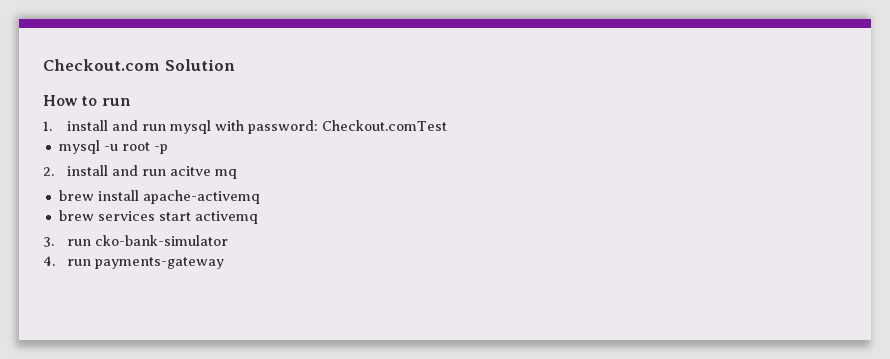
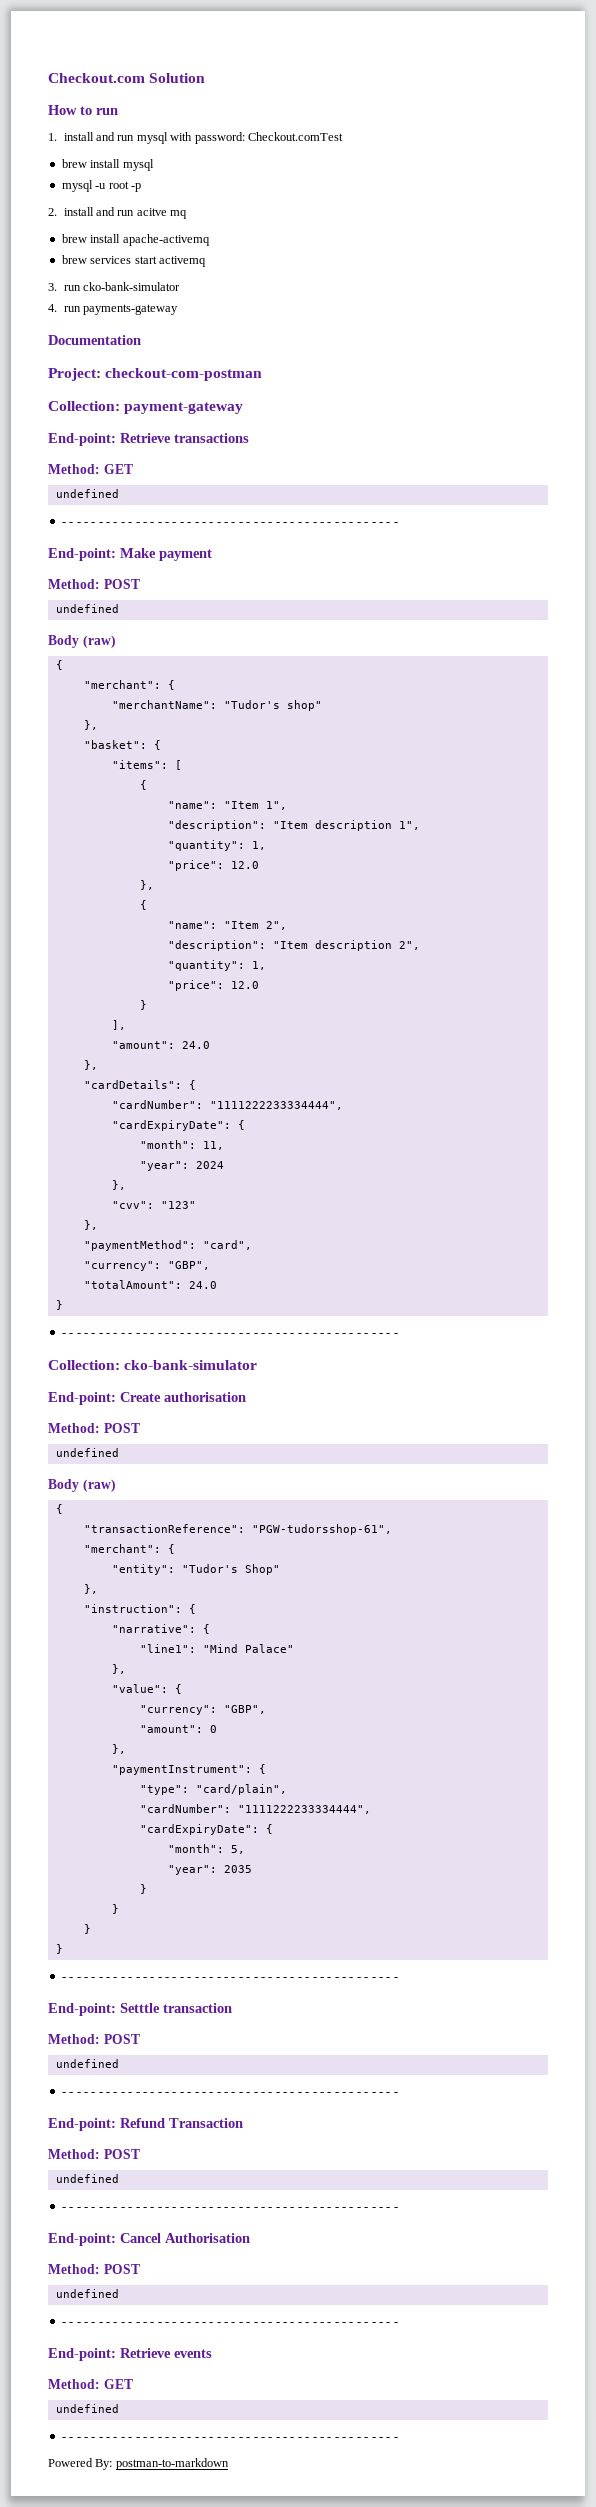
+ brew install mysql
+ Documentation
+ Project: checkout-com-postman
+ Collection: payment-gateway
+ End-point: Retrieve transactions
+ Method: GET
+ undefined
+ ⁃ ⁃ ⁃ ⁃ ⁃ ⁃ ⁃ ⁃ ⁃ ⁃ ⁃ ⁃ ⁃ ⁃ ⁃ ⁃ ⁃ ⁃ ⁃ ⁃ ⁃ ⁃ ⁃ ⁃ ⁃ ⁃ ⁃ ⁃ ⁃ ⁃ ⁃ ⁃ ⁃ ⁃ ⁃ ⁃ ⁃ ⁃ ⁃ ⁃ ⁃ ⁃ ⁃ ⁃ ⁃ ⁃
+ End-point: Make payment
+ Method: POST
+ undefined
+ Body (raw)
+ {
+ "merchant": {
+ "merchantName": "Tudor's shop"
+ },
+ "basket": {
+ "items": [
+ {
+ "name": "Item 1",
+ "description": "Item description 1",
+ "quantity": 1,
+ "price": 12.0
+ },
+ {
+ "name": "Item 2",
+ "description": "Item description 2",
+ "quantity": 1,
+ "price": 12.0
+ }
+ ],
+ "amount": 24.0
+ },
+ "cardDetails": {
+ "cardNumber": "1111222233334444",
+ "cardExpiryDate": {
+ "month": 11,
+ "year": 2024
+ },
+ "cvv": "123"
+ },
+ "paymentMethod": "card",
+ "currency": "GBP",
+ "totalAmount": 24.0
+ }
+ ⁃ ⁃ ⁃ ⁃ ⁃ ⁃ ⁃ ⁃ ⁃ ⁃ ⁃ ⁃ ⁃ ⁃ ⁃ ⁃ ⁃ ⁃ ⁃ ⁃ ⁃ ⁃ ⁃ ⁃ ⁃ ⁃ ⁃ ⁃ ⁃ ⁃ ⁃ ⁃ ⁃ ⁃ ⁃ ⁃ ⁃ ⁃ ⁃ ⁃ ⁃ ⁃ ⁃ ⁃ ⁃ ⁃
+ Collection: cko-bank-simulator
+ End-point: Create authorisation
+ Method: POST
+ undefined
+ Body (raw)
+ {
+ "transactionReference": "PGW-tudorsshop-61",
+ "merchant": {
+ "entity": "Tudor's Shop"
+ },
+ "instruction": {
+ "narrative": {
+ "line1": "Mind Palace"
+ },
+ "value": {
+ "currency": "GBP",
+ "amount": 0
+ },
+ "paymentInstrument": {
+ "type": "card/plain",
+ "cardNumber": "1111222233334444",
+ "cardExpiryDate": {
+ "month": 5,
+ "year": 2035
+ }
+ }
+ }
+ }
+ ⁃ ⁃ ⁃ ⁃ ⁃ ⁃ ⁃ ⁃ ⁃ ⁃ ⁃ ⁃ ⁃ ⁃ ⁃ ⁃ ⁃ ⁃ ⁃ ⁃ ⁃ ⁃ ⁃ ⁃ ⁃ ⁃ ⁃ ⁃ ⁃ ⁃ ⁃ ⁃ ⁃ ⁃ ⁃ ⁃ ⁃ ⁃ ⁃ ⁃ ⁃ ⁃ ⁃ ⁃ ⁃ ⁃
+ End-point: Setttle transaction
+ Method: POST
+ undefined
+ ⁃ ⁃ ⁃ ⁃ ⁃ ⁃ ⁃ ⁃ ⁃ ⁃ ⁃ ⁃ ⁃ ⁃ ⁃ ⁃ ⁃ ⁃ ⁃ ⁃ ⁃ ⁃ ⁃ ⁃ ⁃ ⁃ ⁃ ⁃ ⁃ ⁃ ⁃ ⁃ ⁃ ⁃ ⁃ ⁃ ⁃ ⁃ ⁃ ⁃ ⁃ ⁃ ⁃ ⁃ ⁃ ⁃
+ End-point: Refund Transaction
+ Method: POST
+ undefined
+ ⁃ ⁃ ⁃ ⁃ ⁃ ⁃ ⁃ ⁃ ⁃ ⁃ ⁃ ⁃ ⁃ ⁃ ⁃ ⁃ ⁃ ⁃ ⁃ ⁃ ⁃ ⁃ ⁃ ⁃ ⁃ ⁃ ⁃ ⁃ ⁃ ⁃ ⁃ ⁃ ⁃ ⁃ ⁃ ⁃ ⁃ ⁃ ⁃ ⁃ ⁃ ⁃ ⁃ ⁃ ⁃ ⁃
+ End-point: Cancel Authorisation
+ Method: POST
+ undefined
+ ⁃ ⁃ ⁃ ⁃ ⁃ ⁃ ⁃ ⁃ ⁃ ⁃ ⁃ ⁃ ⁃ ⁃ ⁃ ⁃ ⁃ ⁃ ⁃ ⁃ ⁃ ⁃ ⁃ ⁃ ⁃ ⁃ ⁃ ⁃ ⁃ ⁃ ⁃ ⁃ ⁃ ⁃ ⁃ ⁃ ⁃ ⁃ ⁃ ⁃ ⁃ ⁃ ⁃ ⁃ ⁃ ⁃
+ End-point: Retrieve events
+ Method: GET
+ undefined
+ ⁃ ⁃ ⁃ ⁃ ⁃ ⁃ ⁃ ⁃ ⁃ ⁃ ⁃ ⁃ ⁃ ⁃ ⁃ ⁃ ⁃ ⁃ ⁃ ⁃ ⁃ ⁃ ⁃ ⁃ ⁃ ⁃ ⁃ ⁃ ⁃ ⁃ ⁃ ⁃ ⁃ ⁃ ⁃ ⁃ ⁃ ⁃ ⁃ ⁃ ⁃ ⁃ ⁃ ⁃ ⁃ ⁃
+ Powered By: postman-to-markdown

